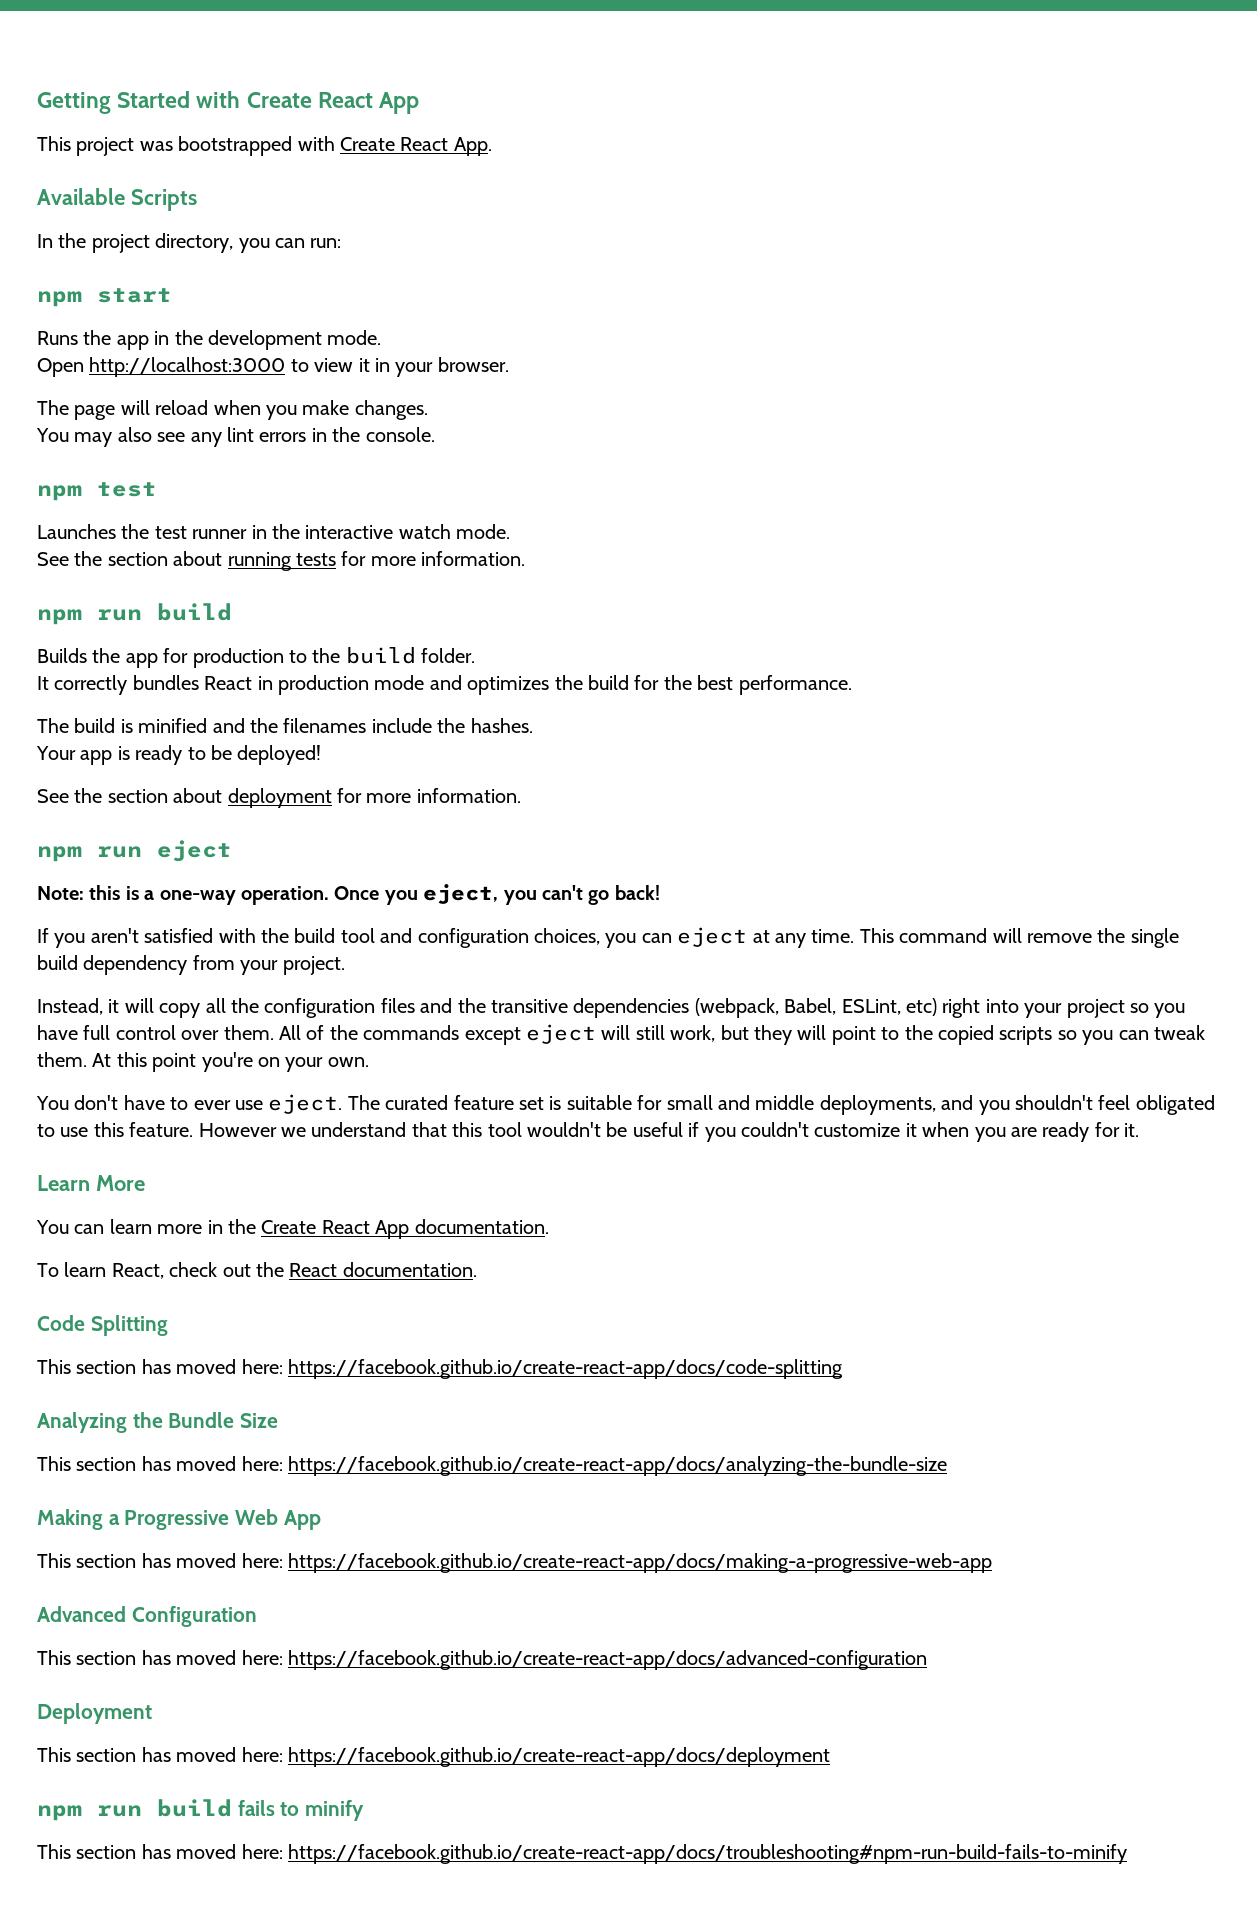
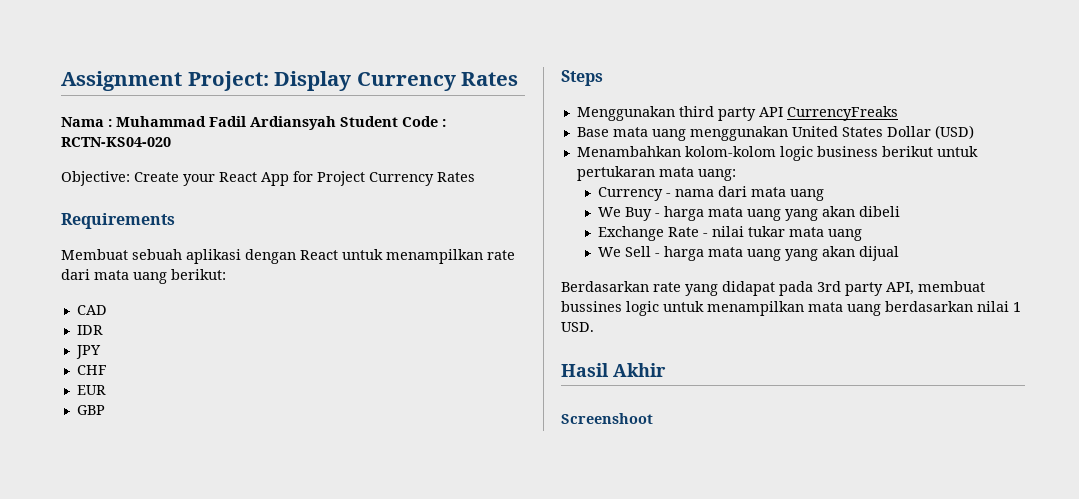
- Getting Started with Create React App
- This project was bootstrapped with Create React App.
- Available Scripts
- In the project directory, you can run:
- npm start
- Runs the app in the development mode.
- Open http://localhost:3000 to view it in your browser.
- The page will reload when you make changes.
- You may also see any lint errors in the console.
- npm test
- Launches the test runner in the interactive watch mode.
- See the section about running tests for more information.
- npm run build
- Builds the app for production to the build folder.
- It correctly bundles React in production mode and optimizes the build for the best performance.
- The build is minified and the filenames include the hashes.
- Your app is ready to be deployed!
- See the section about deployment for more information.
- npm run eject
- Note: this is a one-way operation. Once you eject, you can't go back!
- If you aren't satisfied with the build tool and configuration choices, you can eject at any time. This command will remove the single build dependency from your project.
- Instead, it will copy all the configuration files and the transitive dependencies (webpack, Babel, ESLint, etc) right into your project so you have full control over them. All of the commands except eject will still work, but they will point to the copied scripts so you can tweak them. At this point you're on your own.
- You don't have to ever use eject. The curated feature set is suitable for small and middle deployments, and you shouldn't feel obligated to use this feature. However we understand that this tool wouldn't be useful if you couldn't customize it when you are ready for it.
- Learn More
- You can learn more in the Create React App documentation.
- To learn React, check out the React documentation.
- Code Splitting
- This section has moved here: https://facebook.github.io/create-react-app/docs/code-splitting
- Analyzing the Bundle Size
- This section has moved here: https://facebook.github.io/create-react-app/docs/analyzing-the-bundle-size
- Making a Progressive Web App
- This section has moved here: https://facebook.github.io/create-react-app/docs/making-a-progressive-web-app
- Advanced Configuration
- This section has moved here: https://facebook.github.io/create-react-app/docs/advanced-configuration
- Deployment
- This section has moved here: https://facebook.github.io/create-react-app/docs/deployment
- npm run build fails to minify
- This section has moved here: https://facebook.github.io/create-react-app/docs/troubleshooting#npm-run-build-fails-to-minify
+ Assignment Project: Display Currency Rates
+ Nama : Muhammad Fadil Ardiansyah Student Code : RCTN-KS04-020
+ Objective: Create your React App for Project Currency Rates
+ Requirements
+ Membuat sebuah aplikasi dengan React untuk menampilkan rate dari mata uang berikut:
+ CAD
+ IDR
+ JPY
+ CHF
+ EUR
+ GBP
+ Steps
+ Menggunakan third party API CurrencyFreaks
+ Base mata uang menggunakan United States Dollar (USD)
+ Menambahkan kolom-kolom logic business berikut untuk pertukaran mata uang:
+ Currency - nama dari mata uang
+ We Buy - harga mata uang yang akan dibeli
+ Exchange Rate - nilai tukar mata uang
+ We Sell - harga mata uang yang akan dijual
+ Berdasarkan rate yang didapat pada 3rd party API, membuat bussines logic untuk menampilkan mata uang berdasarkan nilai 1 USD.
+ Hasil Akhir
+ Screenshoot

